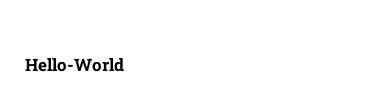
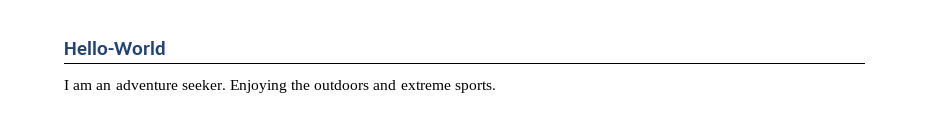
+ I am an adventure seeker. Enjoying the outdoors and extreme sports.

